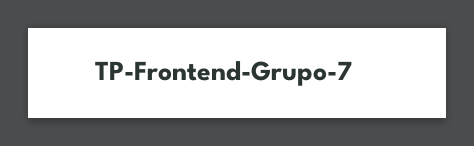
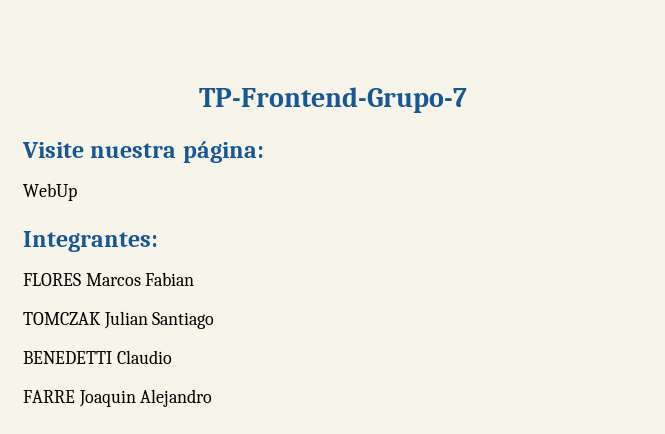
+ Visite nuestra página:
+ WebUp
+ Integrantes:
+ FLORES Marcos Fabian
+ TOMCZAK Julian Santiago
+ BENEDETTI Claudio
+ FARRE Joaquin Alejandro

